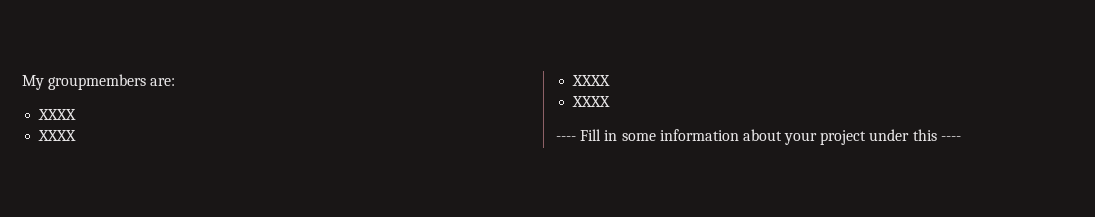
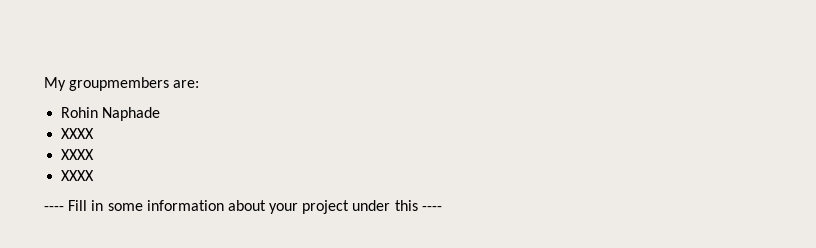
  My groupmembers are:
- XXXX
+ Rohin Naphade

